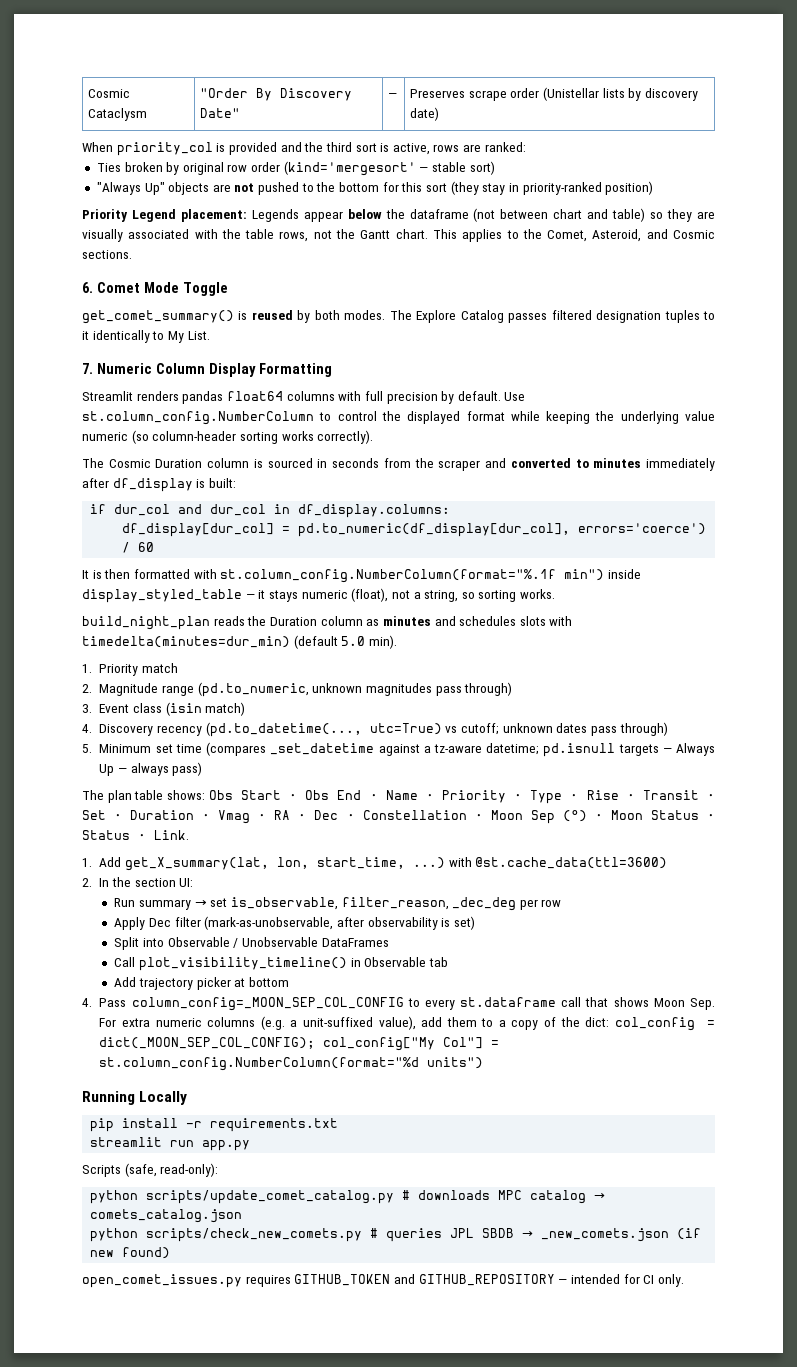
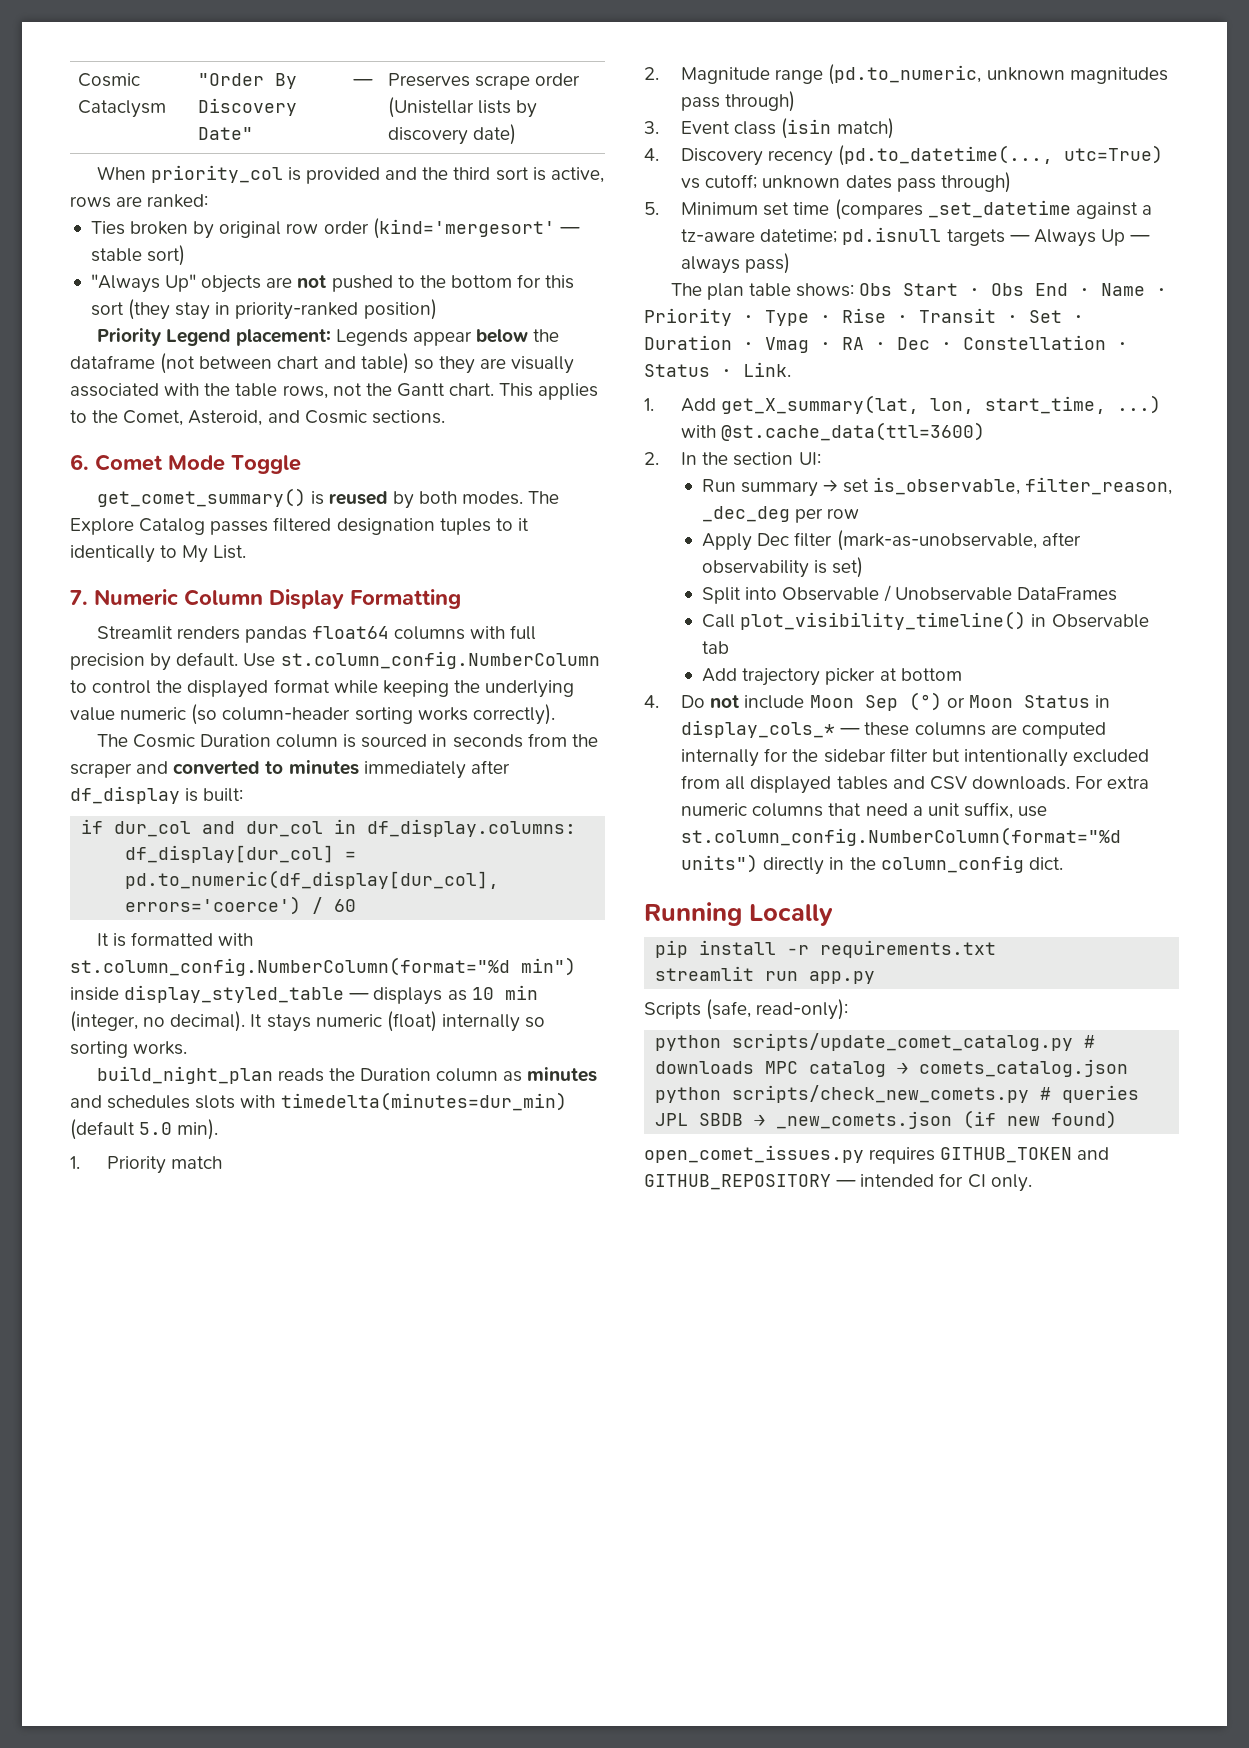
- It is then formatted with st.column_config.NumberColumn(format="%.1f min") inside display_styled_table — it stays numeric (float), not a string, so sorting works.
+ It is formatted with st.column_config.NumberColumn(format="%d min") inside display_styled_table — displays as 10 min (integer, no decimal). It stays numeric (float) internally so sorting works.
- The plan table shows: Obs Start · Obs End · Name · Priority · Type · Rise · Transit · Set · Duration · Vmag · RA · Dec · Constellation · Moon Sep (°) · Moon Status · Status · Link.
+ The plan table shows: Obs Start · Obs End · Name · Priority · Type · Rise · Transit · Set · Duration · Vmag · RA · Dec · Constellation · Status · Link.
- 4. Pass column_config=_MOON_SEP_COL_CONFIG to every st.dataframe call that shows Moon Sep. For extra numeric columns (e.g. a unit-suffixed value), add them to a copy of the dict: col_config = dict(_MOON_SEP_COL_CONFIG); col_config["My Col"] = st.column_config.NumberColumn(format="%d units")
+ 4. Do not include Moon Sep (°) or Moon Status in display_cols_* — these columns are computed internally for the sidebar filter but intentionally excluded from all displayed tables and CSV downloads. For extra numeric columns that need a unit suffix, use st.column_config.NumberColumn(format="%d units") directly in the column_config dict.

